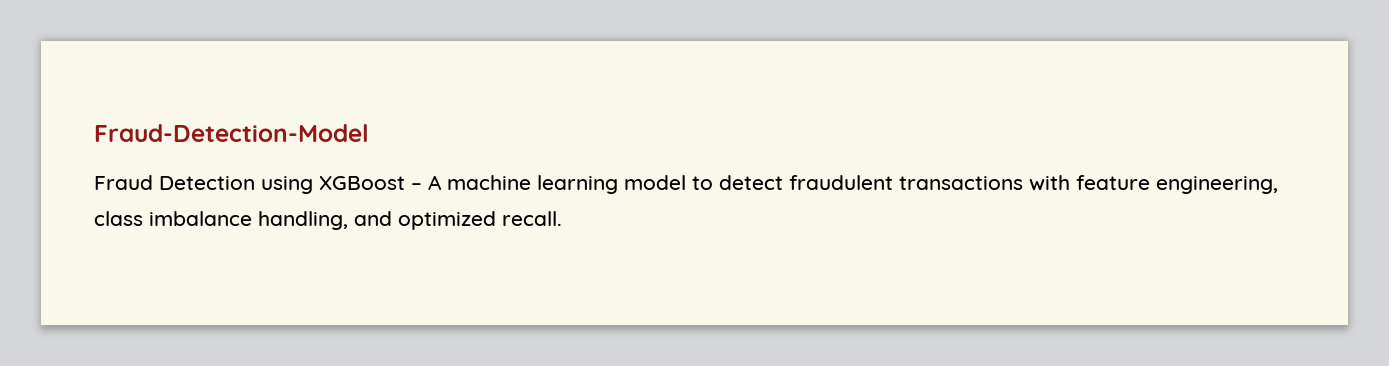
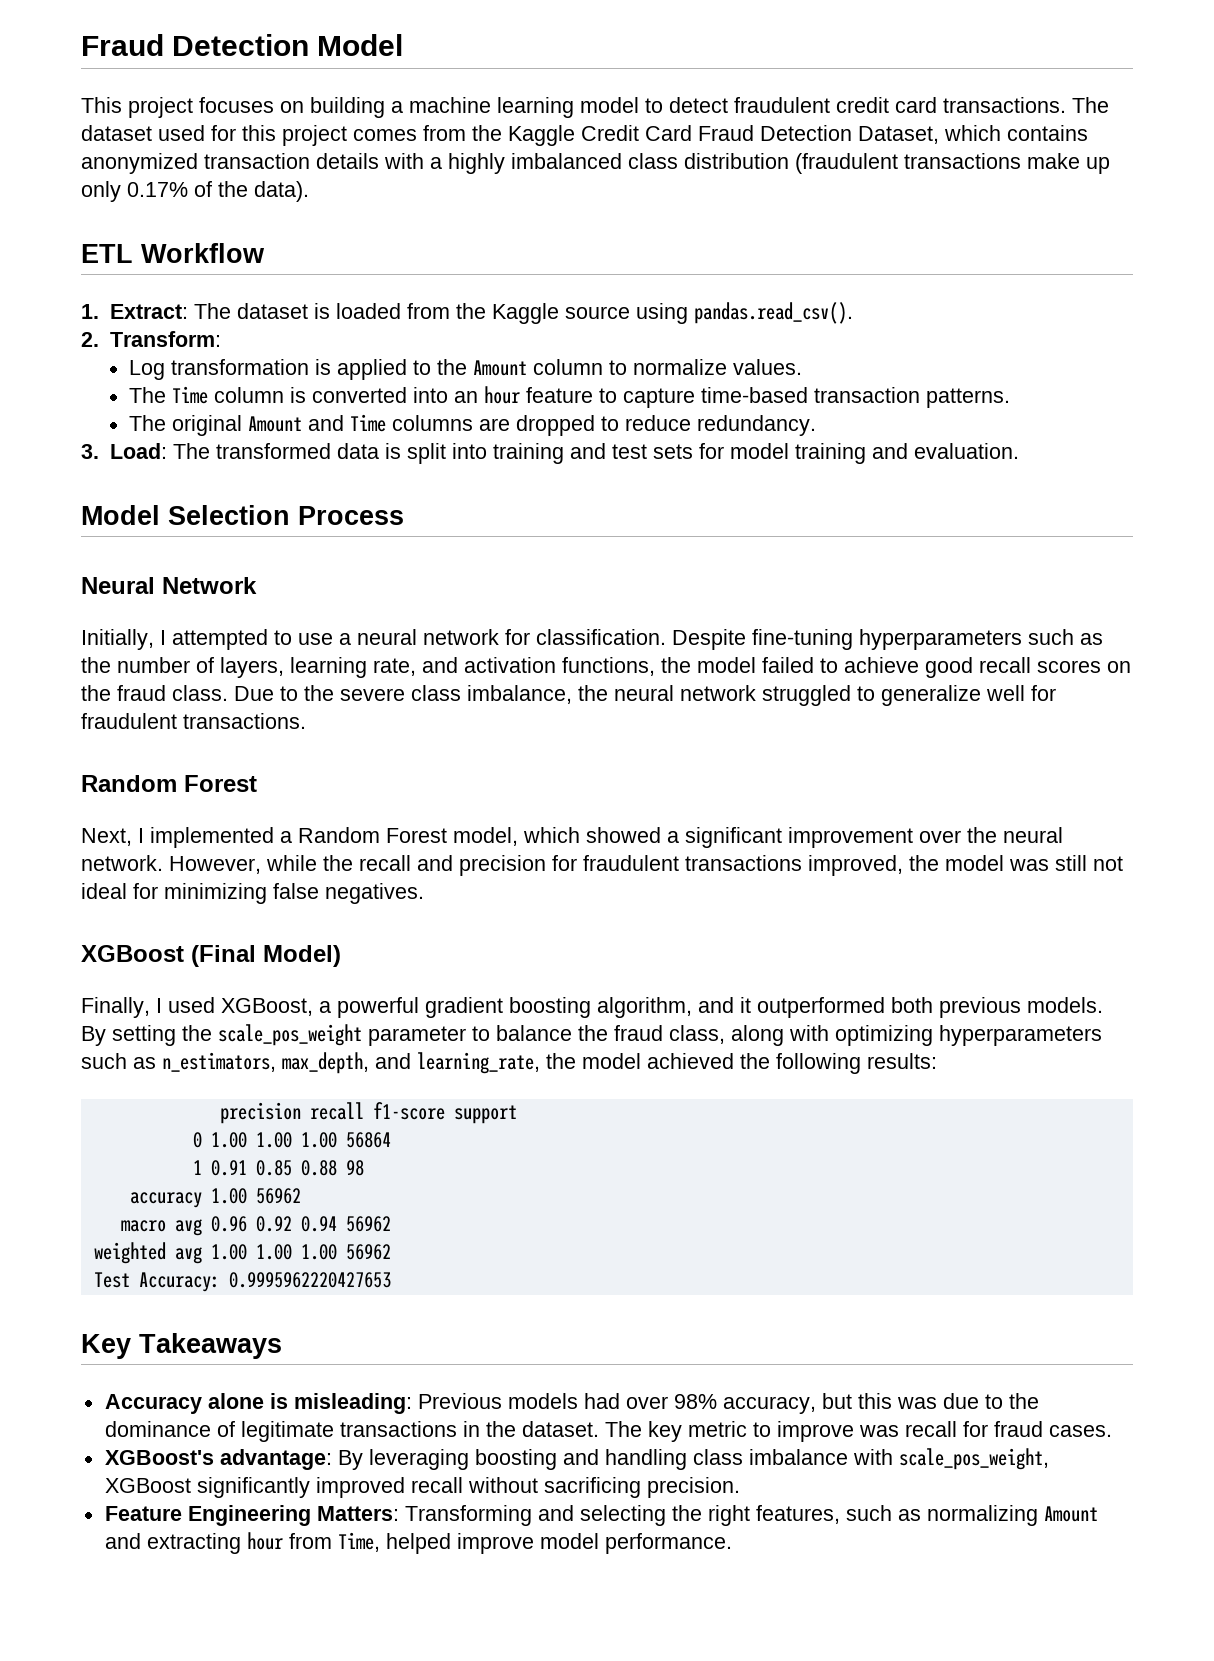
- Fraud-Detection-Model
- Fraud Detection using XGBoost – A machine learning model to detect fraudulent transactions with feature engineering, class imbalance handling, and optimized recall.
+ Fraud Detection Model
+ This project focuses on building a machine learning model to detect fraudulent credit card transactions. The dataset used for this project comes from the Kaggle Credit Card Fraud Detection Dataset, which contains anonymized transaction details with a highly imbalanced class distribution (fraudulent transactions make up only 0.17% of the data).
+ ETL Workflow
+ 1. Extract: The dataset is loaded from the Kaggle source using pandas.read_csv().
+ 2. Transform:
+ Log transformation is applied to the Amount column to normalize values.
+ The Time column is converted into an hour feature to capture time-based transaction patterns.
+ The original Amount and Time columns are dropped to reduce redundancy.
+ 3. Load: The transformed data is split into training and test sets for model training and evaluation.
+ Model Selection Process
+ Neural Network
+ Initially, I attempted to use a neural network for classification. Despite fine-tuning hyperparameters such as the number of layers, learning rate, and activation functions, the model failed to achieve good recall scores on the fraud class. Due to the severe class imbalance, the neural network struggled to generalize well for fraudulent transactions.
+ Random Forest
+ Next, I implemented a Random Forest model, which showed a significant improvement over the neural network. However, while the recall and precision for fraudulent transactions improved, the model was still not ideal for minimizing false negatives.
+ XGBoost (Final Model)
+ Finally, I used XGBoost, a powerful gradient boosting algorithm, and it outperformed both previous models. By setting the scale_pos_weight parameter to balance the fraud class, along with optimizing hyperparameters such as n_estimators, max_depth, and learning_rate, the model achieved the following results:
+ precision recall f1-score support
+ 0 1.00 1.00 1.00 56864
+ 1 0.91 0.85 0.88 98
+ accuracy 1.00 56962
+ macro avg 0.96 0.92 0.94 56962
+ weighted avg 1.00 1.00 1.00 56962
+ Test Accuracy: 0.9995962220427653
+ Key Takeaways
+ Accuracy alone is misleading: Previous models had over 98% accuracy, but this was due to the dominance of legitimate transactions in the dataset. The key metric to improve was recall for fraud cases.
+ XGBoost's advantage: By leveraging boosting and handling class imbalance with scale_pos_weight, XGBoost significantly improved recall without sacrificing precision.
+ Feature Engineering Matters: Transforming and selecting the right features, such as normalizing Amount and extracting hour from Time, helped improve model performance.

